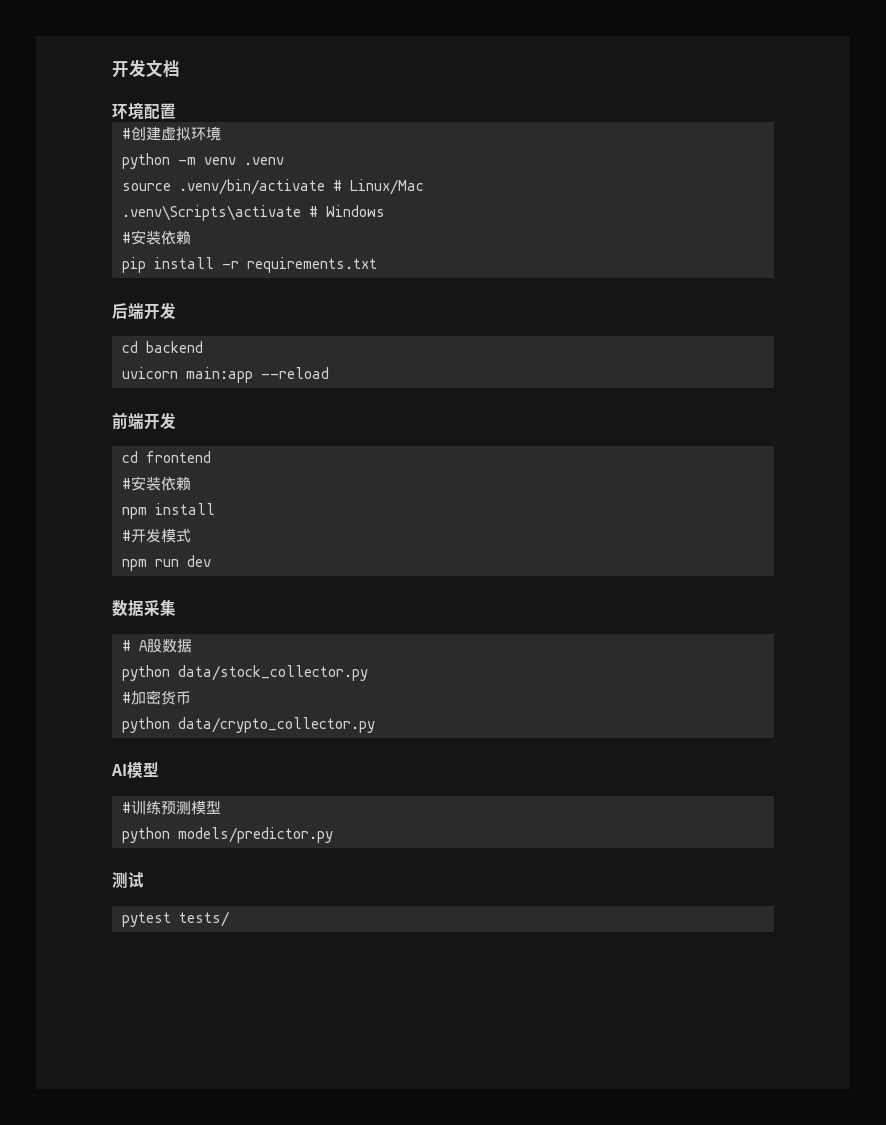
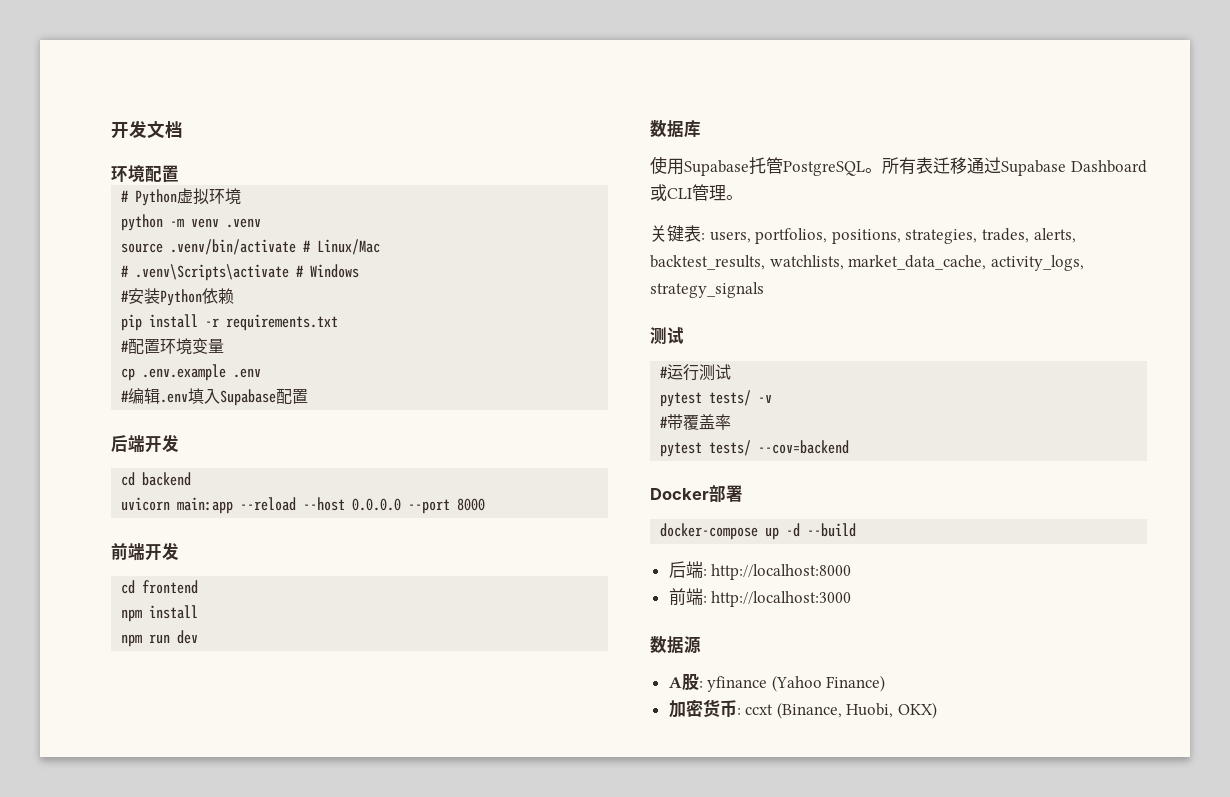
- #创建虚拟环境
+ # Python虚拟环境
- .venv\Scripts\activate # Windows
- #安装依赖
+ # .venv\Scripts\activate # Windows
+ #安装Python依赖
+ #配置环境变量
+ cp .env.example .env
+ #编辑.env填入Supabase配置
- uvicorn main:app --reload
+ uvicorn main:app --reload --host 0.0.0.0 --port 8000
  cd frontend
- #安装依赖
- #开发模式
- 数据采集
- # A股数据
- python data/stock_collector.py
- #加密货币
- python data/crypto_collector.py
- AI模型
- #训练预测模型
- python models/predictor.py
+ 数据库
+ 使用Supabase托管PostgreSQL。所有表迁移通过Supabase Dashboard或CLI管理。
+ 关键表: users, portfolios, positions, strategies, trades, alerts, backtest_results, watchlists, market_data_cache, activity_logs, strategy_signals
  测试
- pytest tests/
+ #运行测试
+ pytest tests/ -v
+ #带覆盖率
+ pytest tests/ --cov=backend
+ Docker部署
+ docker-compose up -d --build
+ 后端: http://localhost:8000
+ 前端: http://localhost:3000
+ 数据源
+ A股: yfinance (Yahoo Finance)
+ 加密货币: ccxt (Binance, Huobi, OKX)

